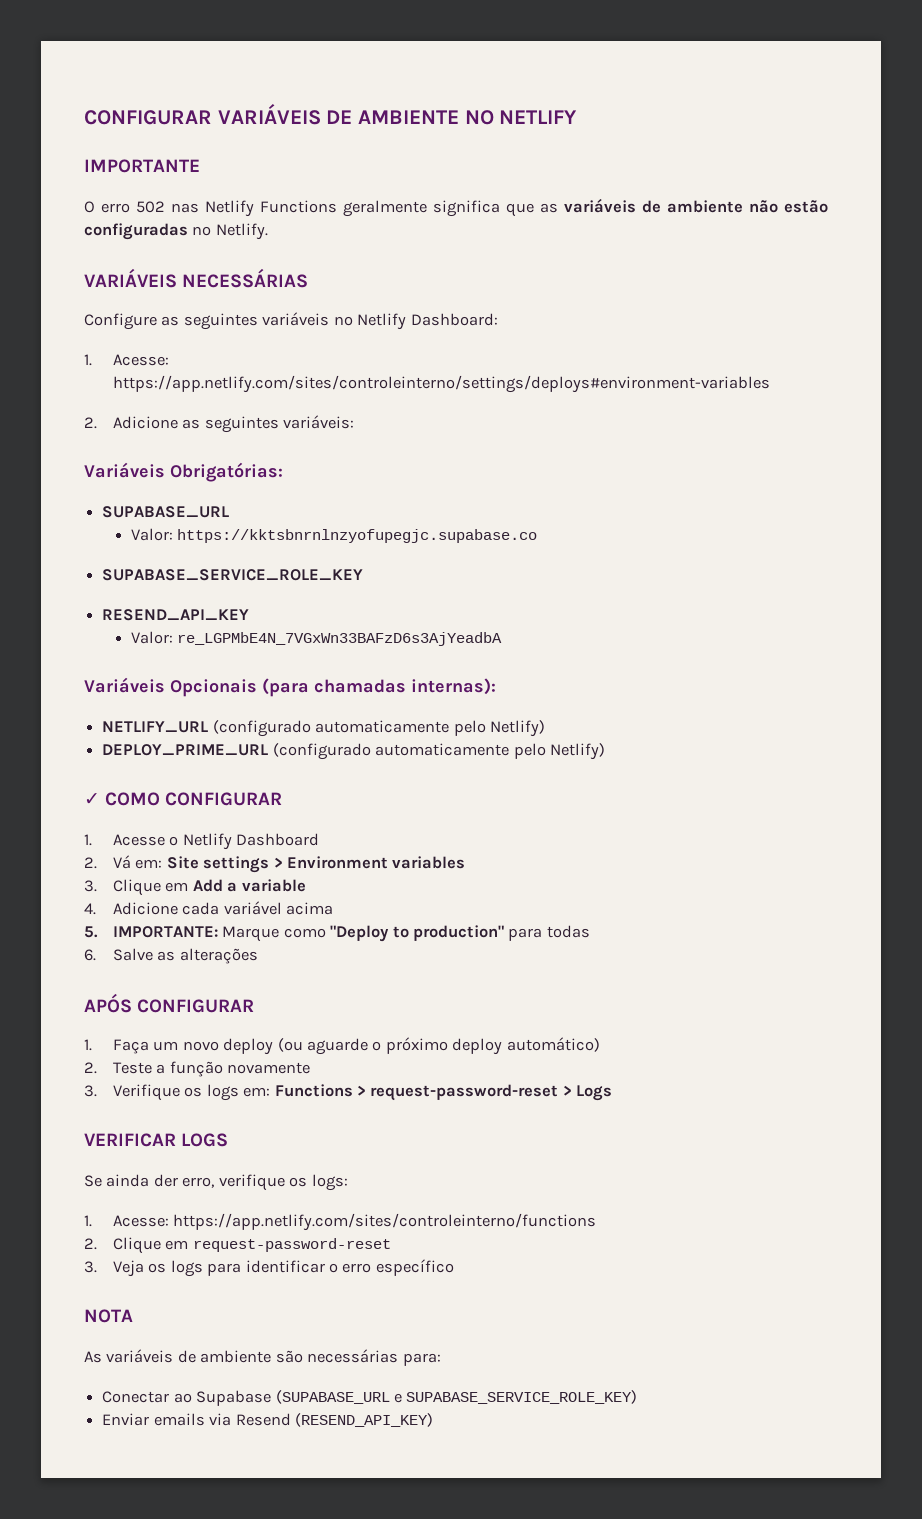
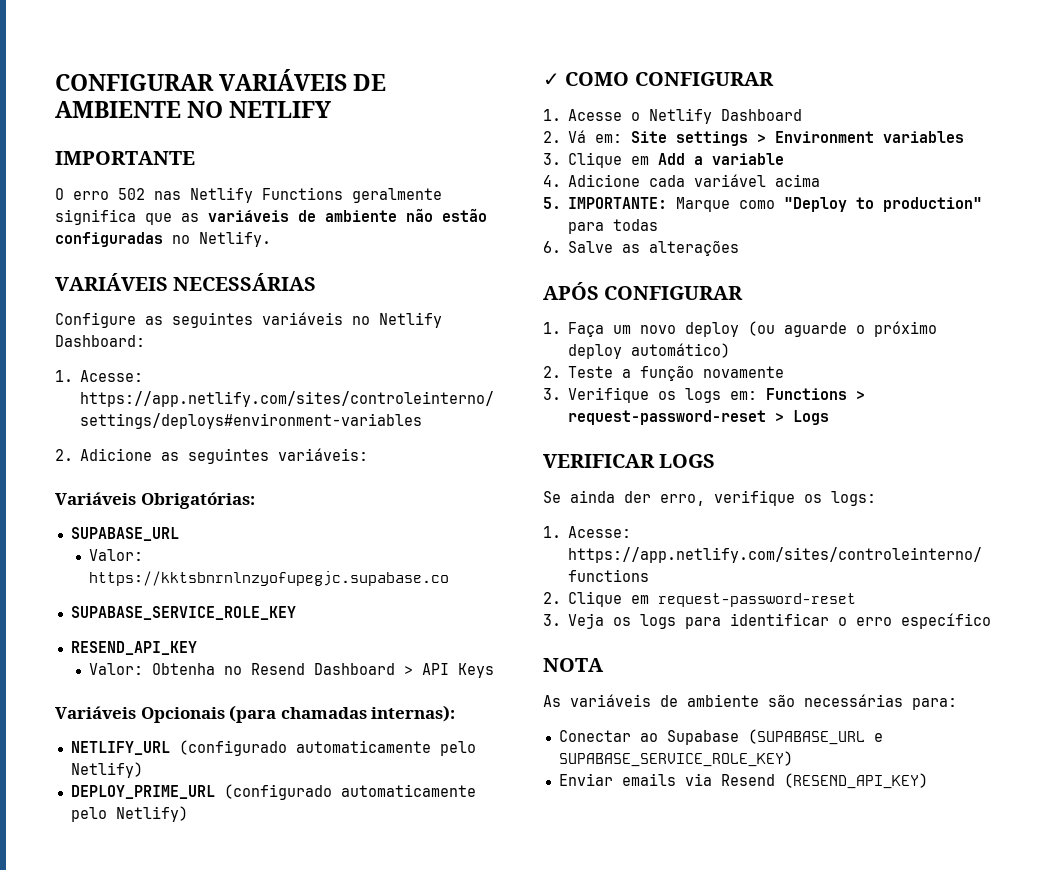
- Valor: re_LGPMbE4N_7VGxWn33BAFzD6s3AjYeadbA
+ Valor: Obtenha no Resend Dashboard > API Keys

